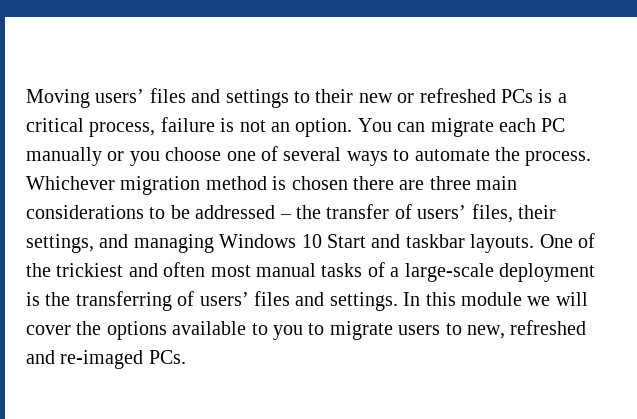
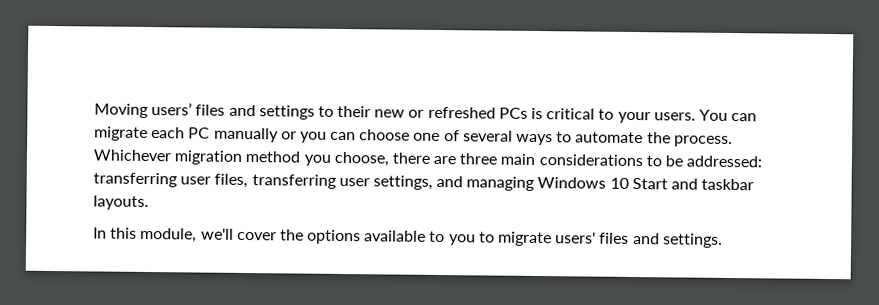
- Moving users’ files and settings to their new or refreshed PCs is a critical process, failure is not an option.
+ Moving users’ files and settings to their new or refreshed PCs is critical to your users.
- You can migrate each PC manually or you choose one of several ways to automate the process.
+ You can migrate each PC manually or you can choose one of several ways to automate the process.
- Whichever migration method is chosen there are three main considerations to be addressed – the transfer of users’ files, their settings, and managing Windows 10 Start and taskbar layouts. One of the trickiest and often most manual tasks of a large-scale deployment is the transferring of users’ files and settings. In this module we will cover the options available to you to migrate users to new, refreshed and re-imaged PCs.
+ Whichever migration method you choose, there are three main considerations to be addressed: transferring user files, transferring user settings, and managing Windows 10 Start and taskbar layouts.
+ In this module, we'll cover the options available to you to migrate users' files and settings.

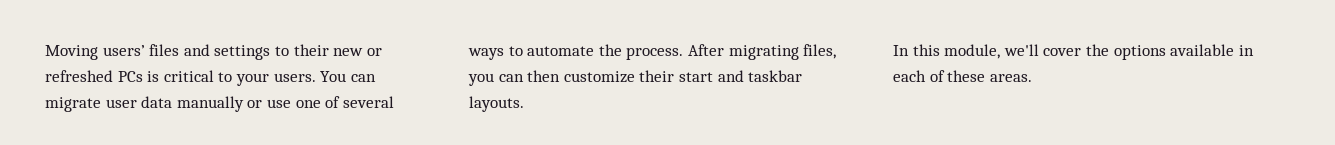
- You can migrate each PC manually or you can choose one of several ways to automate the process.
+ You can migrate user data manually or use one of several ways to automate the process.
- Whichever migration method you choose, there are three main considerations to be addressed: transferring user files, transferring user settings, and managing Windows 10 Start and taskbar layouts.
+ After migrating files, you can then customize their start and taskbar layouts.
- In this module, we'll cover the options available to you to migrate users' files and settings.
+ In this module, we'll cover the options available in each of these areas.

